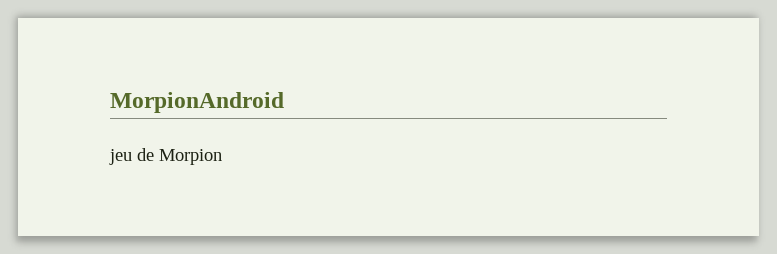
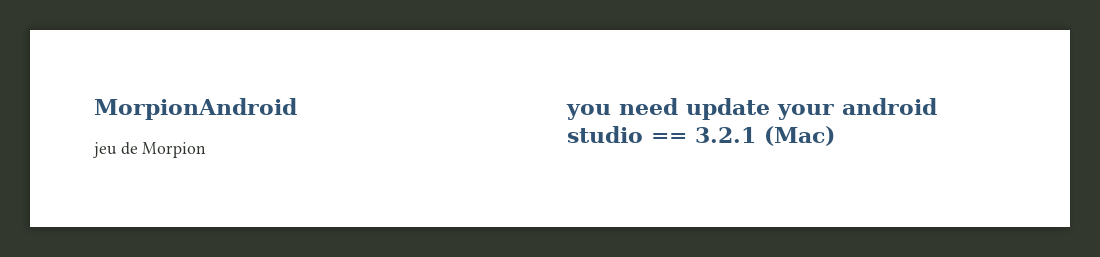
+ you need update your android studio == 3.2.1 (Mac)

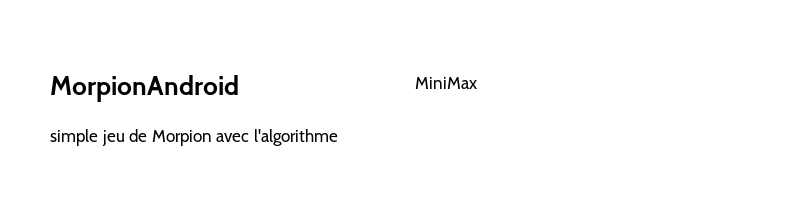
- jeu de Morpion
- you need update your android studio == 3.2.1 (Mac)
+ simple jeu de Morpion avec l'algorithme MiniMax

